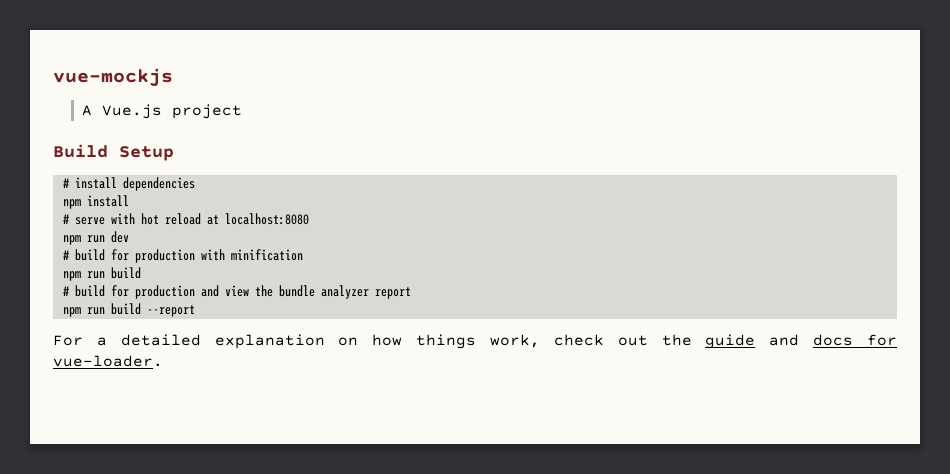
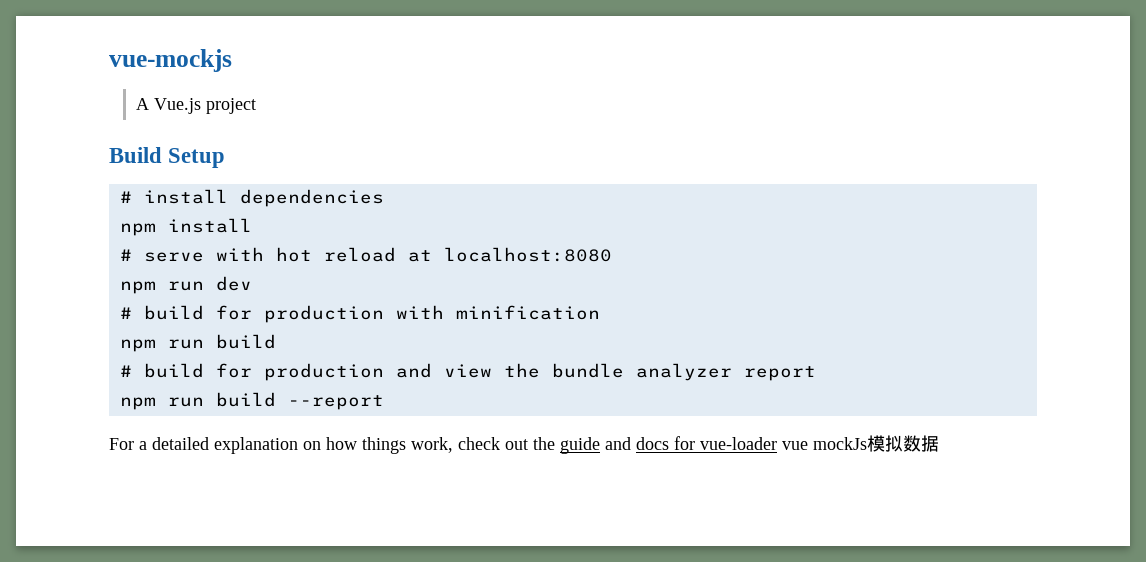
- For a detailed explanation on how things work, check out the guide and docs for vue-loader.
+ For a detailed explanation on how things work, check out the guide and docs for vue-loader vue mockJs模拟数据

